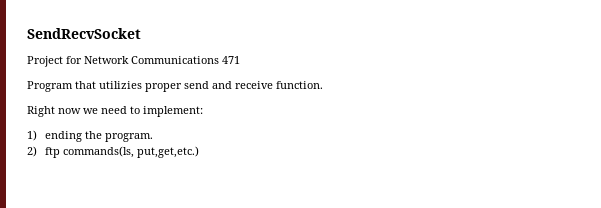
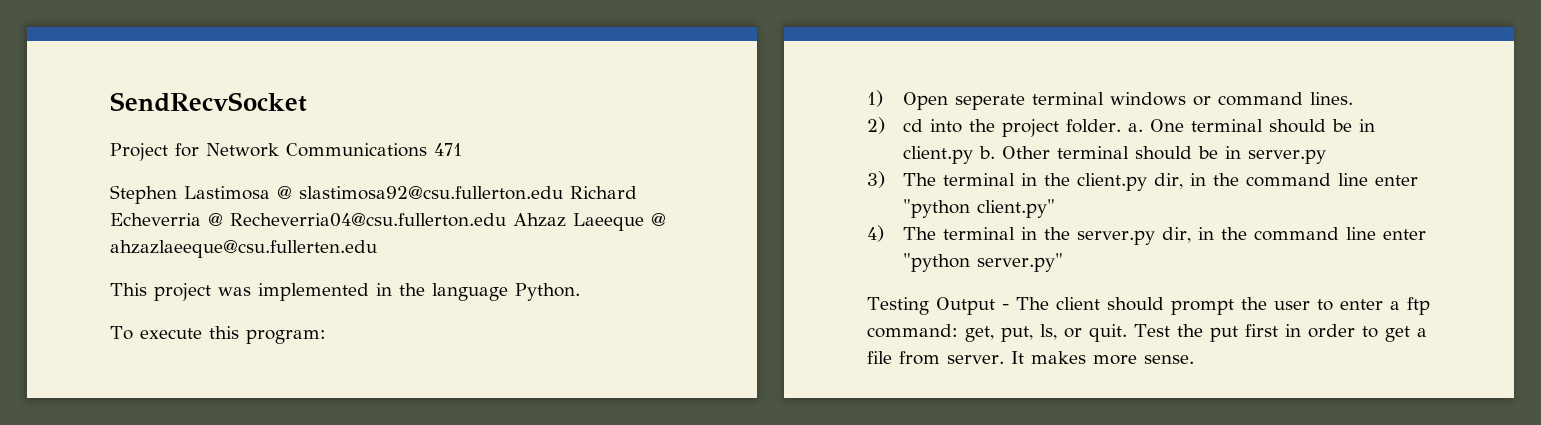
- Program that utilizies proper send and receive function.
- Right now we need to implement:
- 1) ending the program.
- 2) ftp commands(ls, put,get,etc.)
+ Stephen Lastimosa @ slastimosa92@csu.fullerton.edu Richard Echeverria @ Recheverria04@csu.fullerton.edu Ahzaz Laeeque @ ahzazlaeeque@csu.fullerten.edu
+ This project was implemented in the language Python.
+ To execute this program:
+ 1) Open seperate terminal windows or command lines.
+ 2) cd into the project folder. a. One terminal should be in client.py b. Other terminal should be in server.py
+ 3) The terminal in the client.py dir, in the command line enter "python client.py"
+ 4) The terminal in the server.py dir, in the command line enter "python server.py"
+ Testing Output - The client should prompt the user to enter a ftp command: get, put, ls, or quit. Test the put first in order to get a file from server. It makes more sense.

